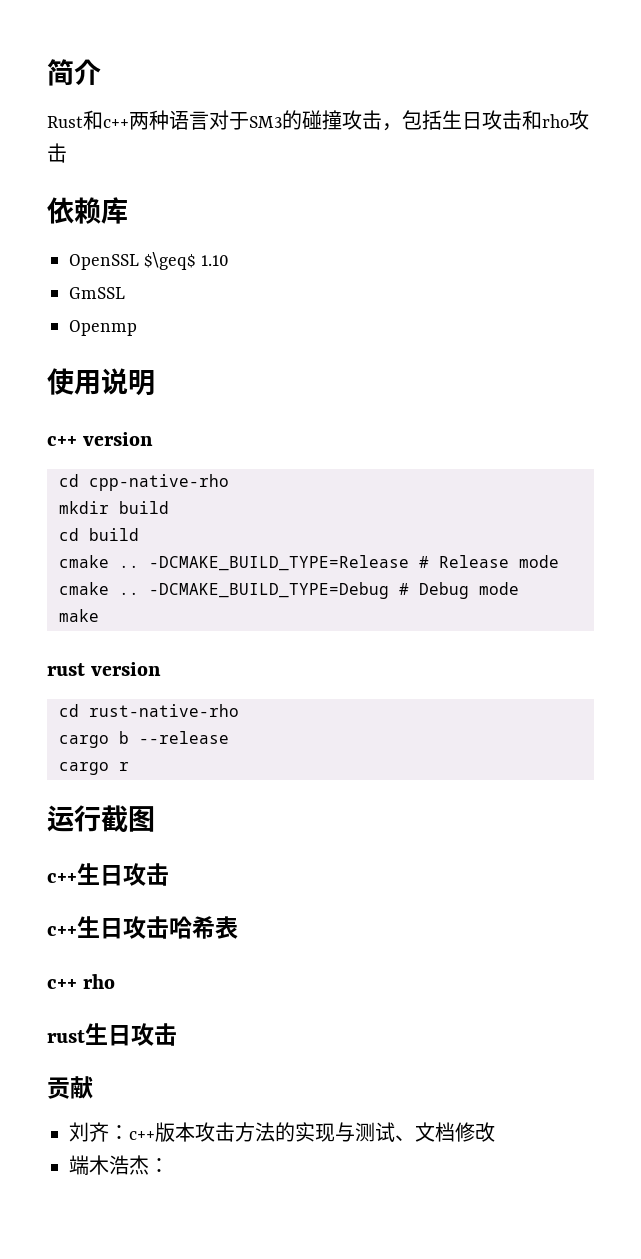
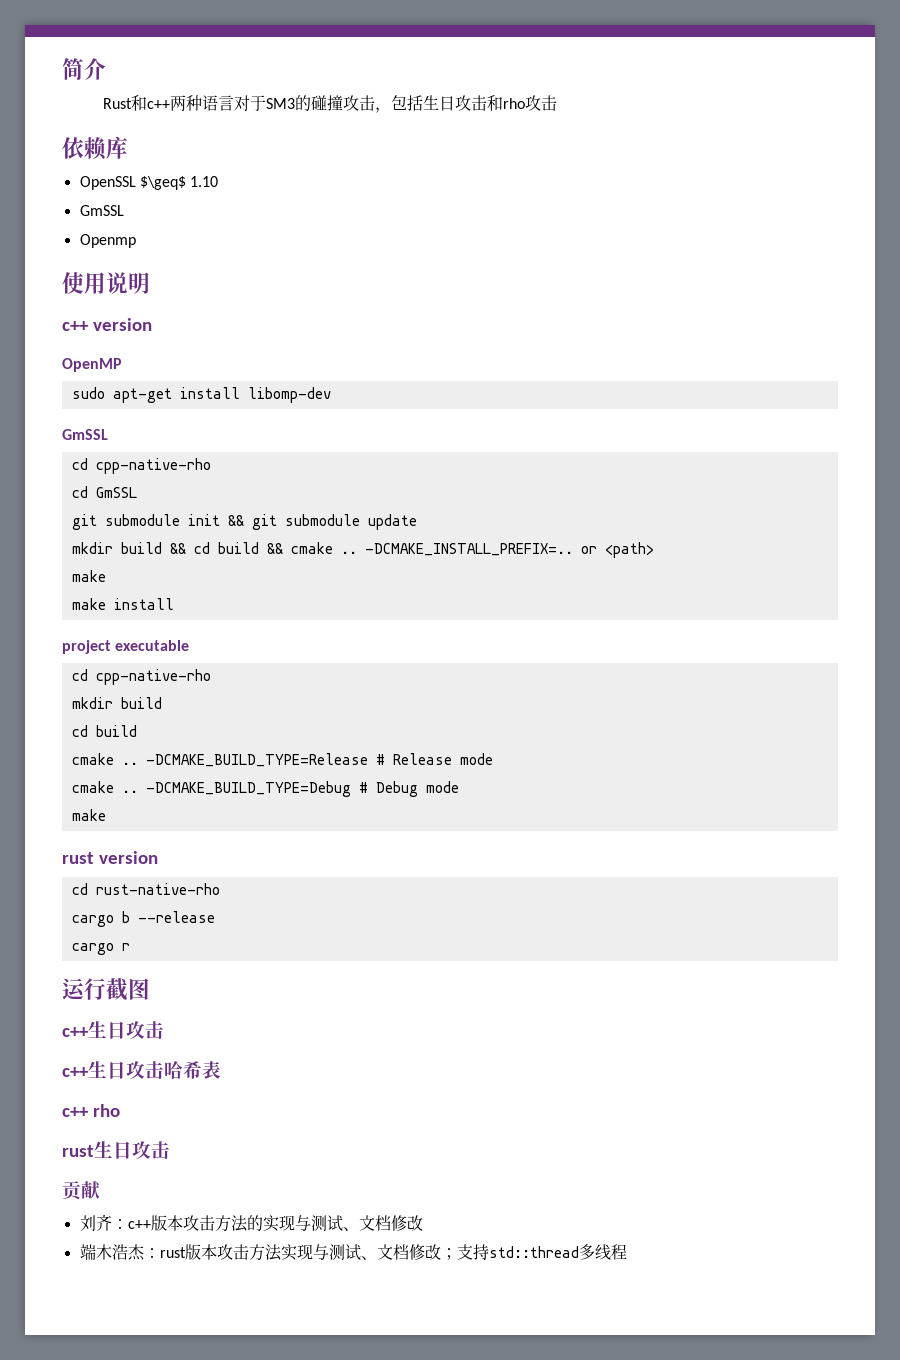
+ OpenMP
+ sudo apt-get install libomp-dev
+ GmSSL
+ cd cpp-native-rho
+ cd GmSSL
+ git submodule init && git submodule update
+ mkdir build && cd build && cmake .. -DCMAKE_INSTALL_PREFIX=.. or <path>
+ make
+ make install
+ project executable
- 端木浩杰：
+ 端木浩杰：rust版本攻击方法实现与测试、文档修改；支持std::thread多线程

